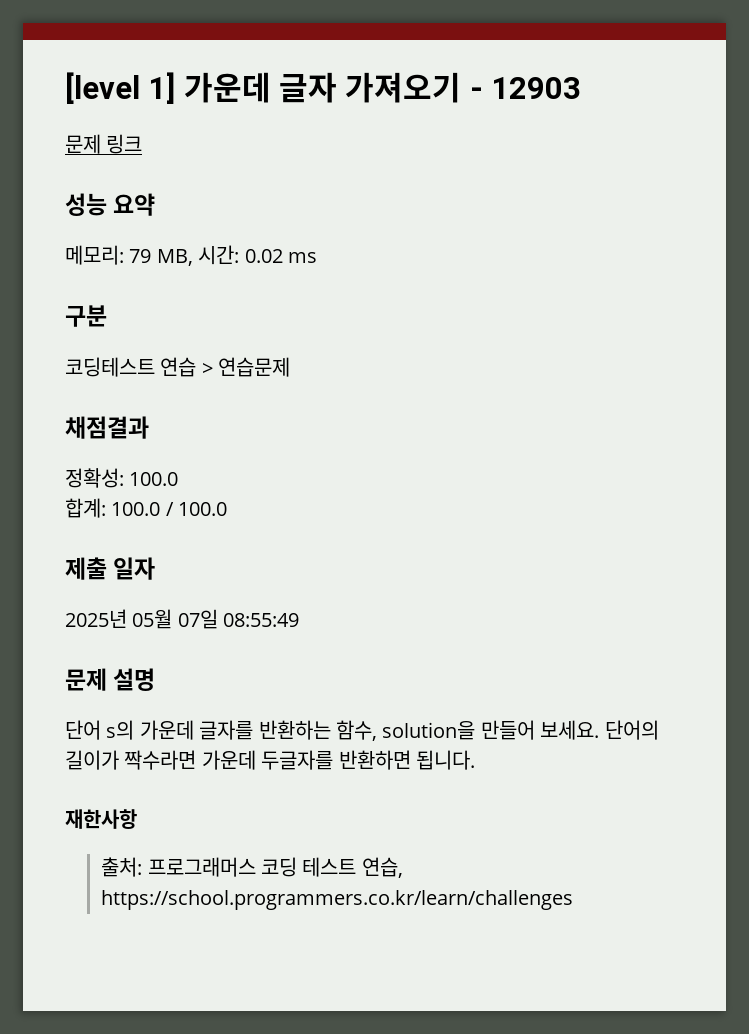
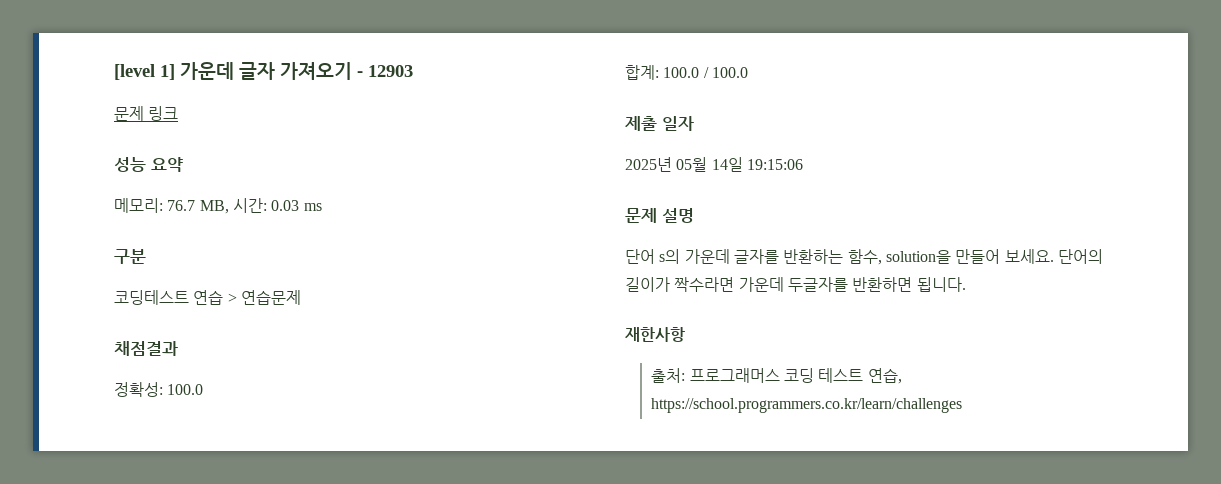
- 메모리: 79 MB, 시간: 0.02 ms
+ 메모리: 76.7 MB, 시간: 0.03 ms
- 2025년 05월 07일 08:55:49
+ 2025년 05월 14일 19:15:06

